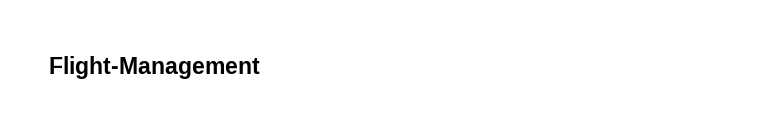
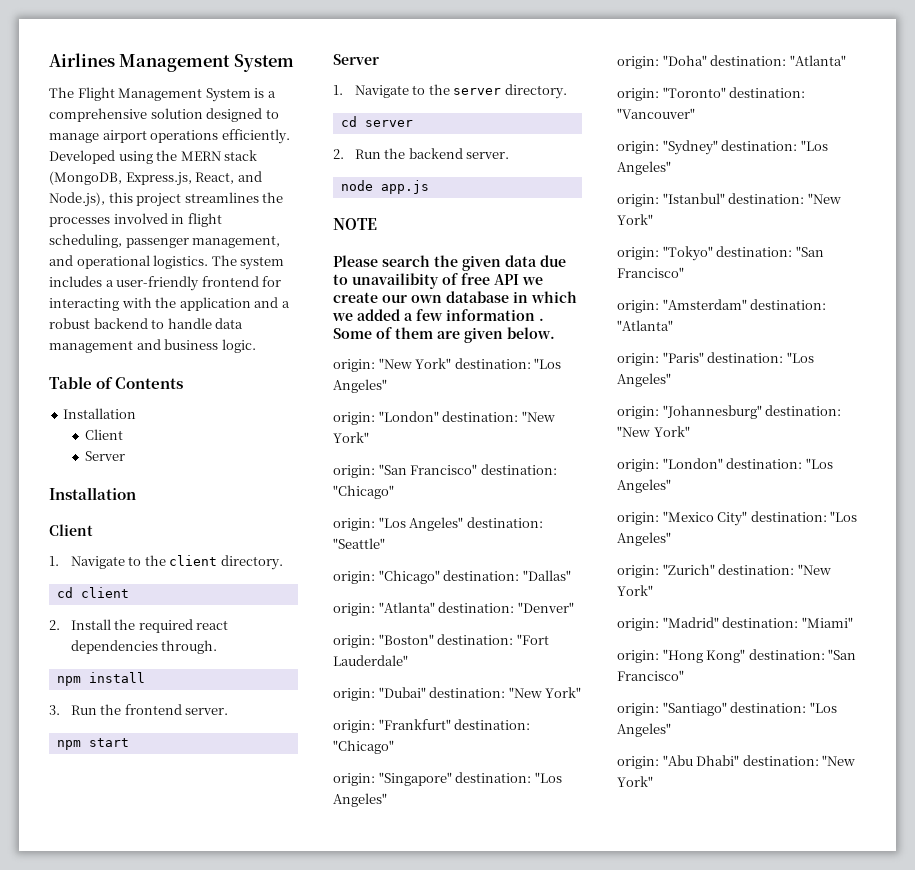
- Flight-Management
+ Airlines Management System
+ The Flight Management System is a comprehensive solution designed to manage airport operations efficiently. Developed using the MERN stack (MongoDB, Express.js, React, and Node.js), this project streamlines the processes involved in flight scheduling, passenger management, and operational logistics. The system includes a user-friendly frontend for interacting with the application and a robust backend to handle data management and business logic.
+ Table of Contents
+ Installation
+ Client
+ Server
+ Installation
+ Client
+ 1. Navigate to the client directory.
+ cd client
+ 2. Install the required react dependencies through.
+ npm install
+ 3. Run the frontend server.
+ npm start
+ Server
+ 1. Navigate to the server directory.
+ cd server
+ 2. Run the backend server.
+ node app.js
+ NOTE
+ Please search the given data due to unavailibity of free API we create our own database in which we added a few information . Some of them are given below.
+ origin: "New York" destination: "Los Angeles"
+ origin: "London" destination: "New York"
+ origin: "San Francisco" destination: "Chicago"
+ origin: "Los Angeles" destination: "Seattle"
+ origin: "Chicago" destination: "Dallas"
+ origin: "Atlanta" destination: "Denver"
+ origin: "Boston" destination: "Fort Lauderdale"
+ origin: "Dubai" destination: "New York"
+ origin: "Frankfurt" destination: "Chicago"
+ origin: "Singapore" destination: "Los Angeles"
+ origin: "Doha" destination: "Atlanta"
+ origin: "Toronto" destination: "Vancouver"
+ origin: "Sydney" destination: "Los Angeles"
+ origin: "Istanbul" destination: "New York"
+ origin: "Tokyo" destination: "San Francisco"
+ origin: "Amsterdam" destination: "Atlanta"
+ origin: "Paris" destination: "Los Angeles"
+ origin: "Johannesburg" destination: "New York"
+ origin: "London" destination: "Los Angeles"
+ origin: "Mexico City" destination: "Los Angeles"
+ origin: "Zurich" destination: "New York"
+ origin: "Madrid" destination: "Miami"
+ origin: "Hong Kong" destination: "San Francisco"
+ origin: "Santiago" destination: "Los Angeles"
+ origin: "Abu Dhabi" destination: "New York"

